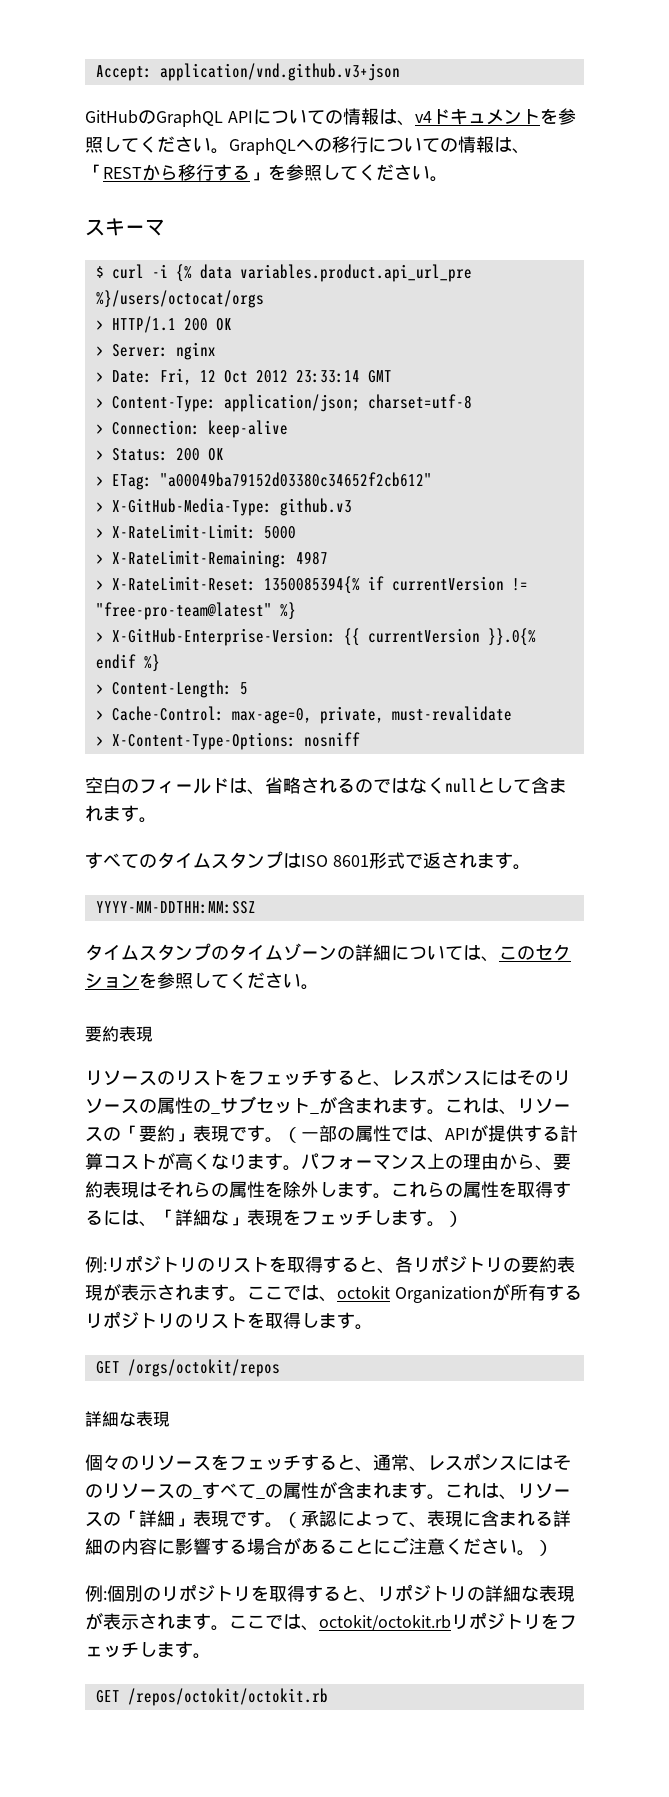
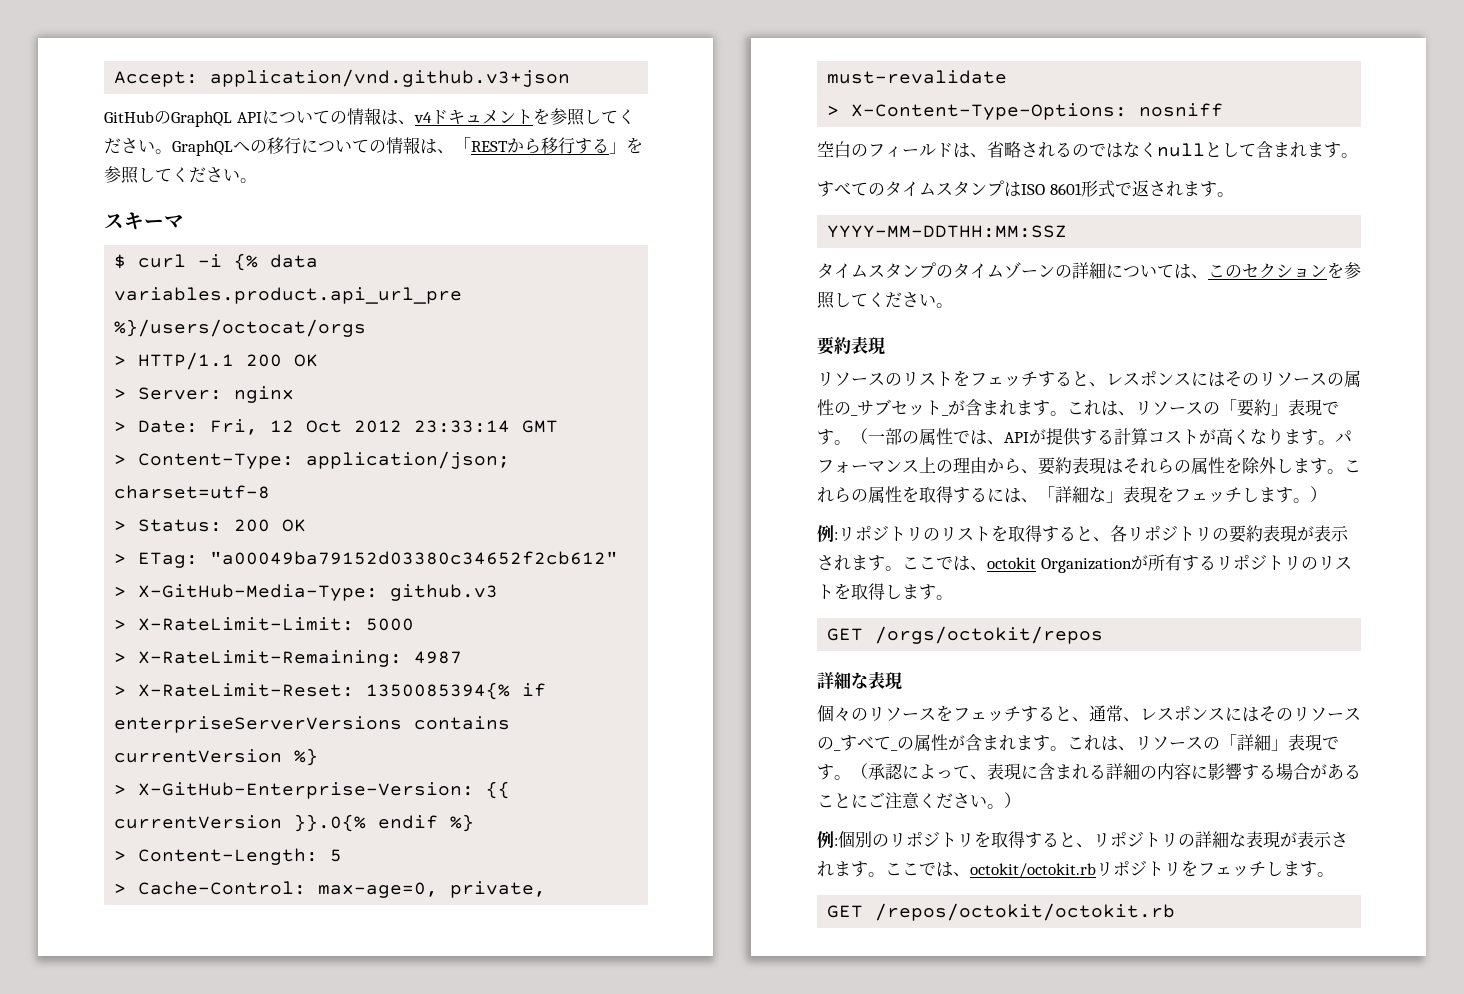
- > Connection: keep-alive
- > X-RateLimit-Reset: 1350085394{% if currentVersion != "free-pro-team@latest" %}
+ > X-RateLimit-Reset: 1350085394{% if enterpriseServerVersions contains currentVersion %}

